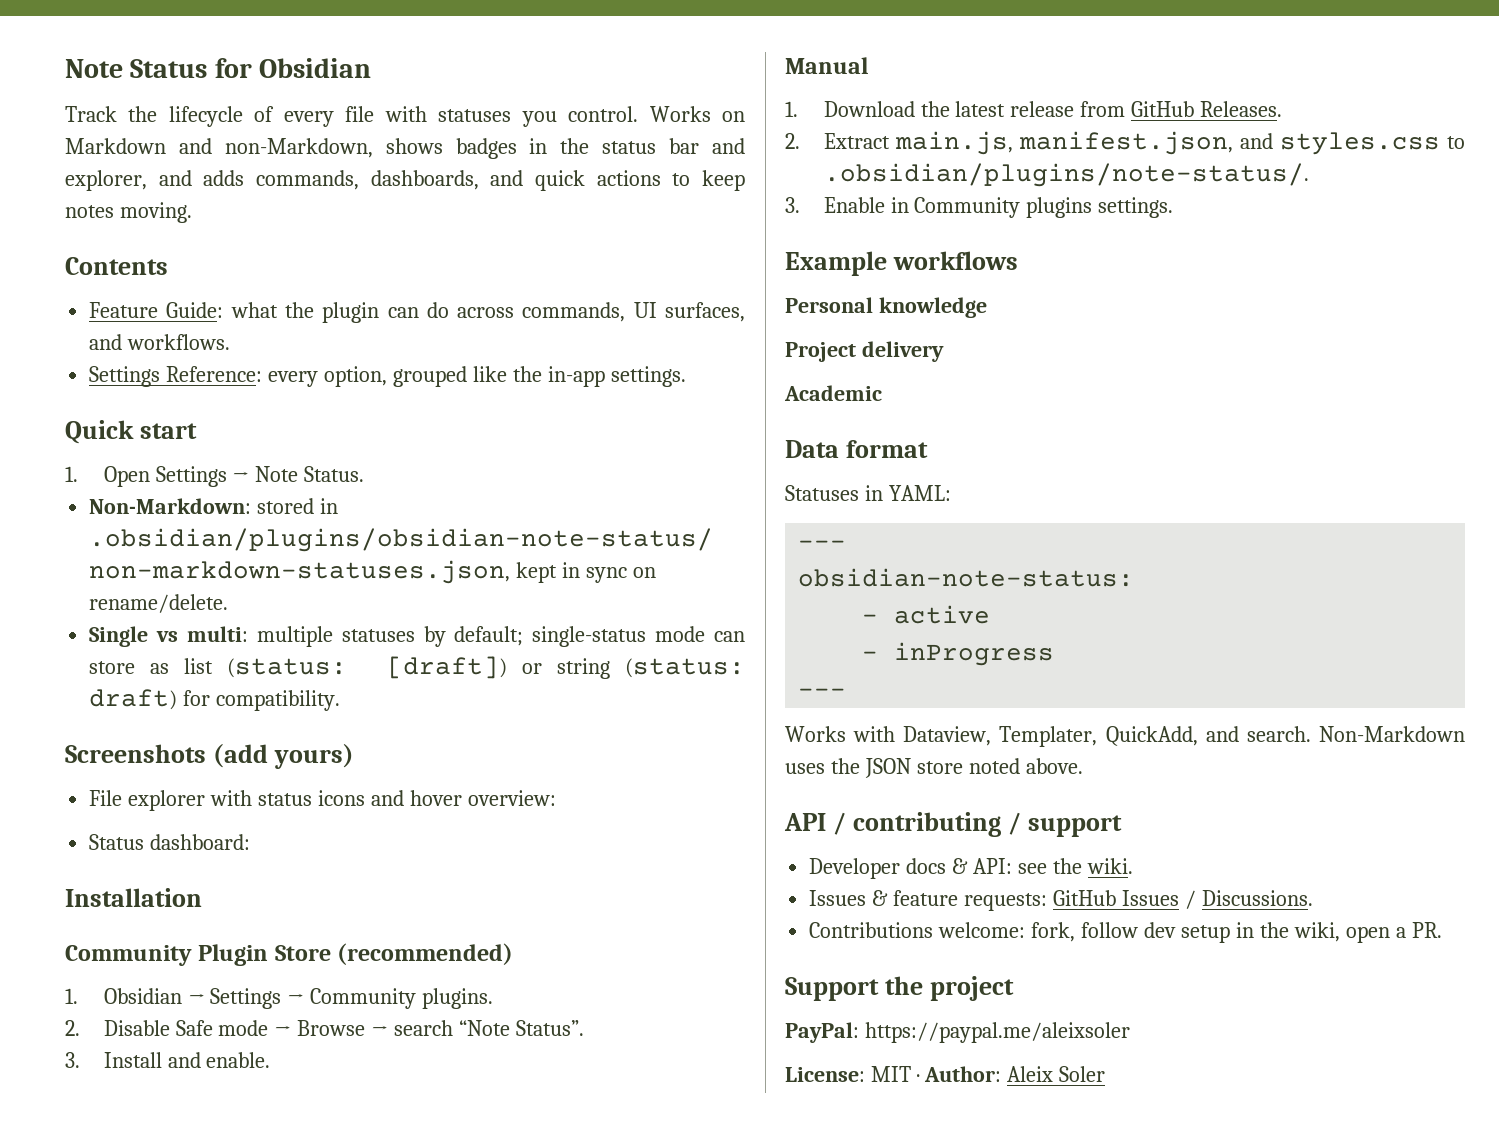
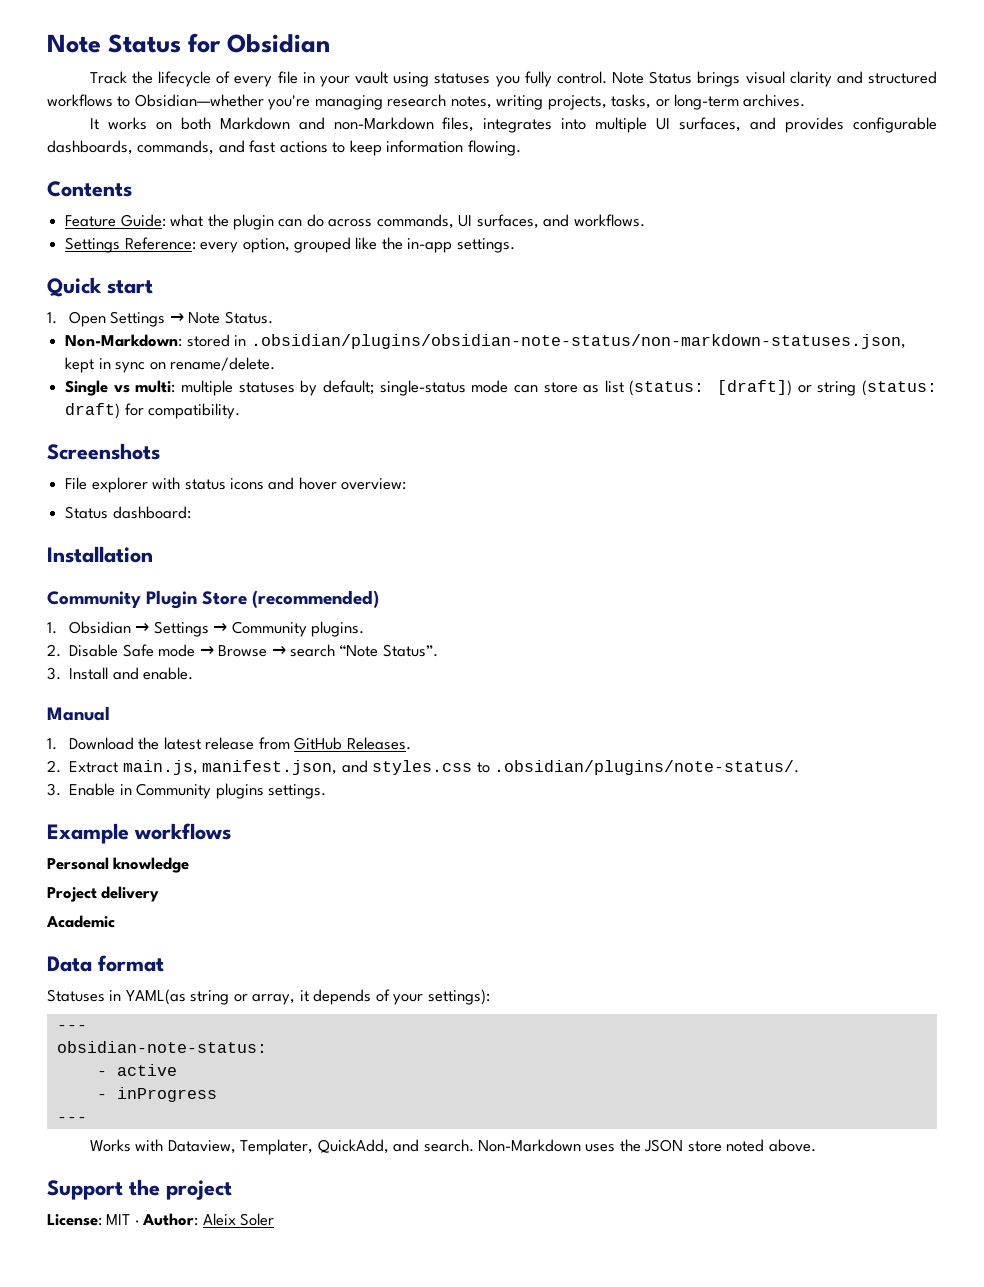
- Track the lifecycle of every file with statuses you control. Works on Markdown and non-Markdown, shows badges in the status bar and explorer, and adds commands, dashboards, and quick actions to keep notes moving.
+ Track the lifecycle of every file in your vault using statuses you fully control. Note Status brings visual clarity and structured workflows to Obsidian—whether you're managing research notes, writing projects, tasks, or long-term archives.
+ It works on both Markdown and non-Markdown files, integrates into multiple UI surfaces, and provides configurable dashboards, commands, and fast actions to keep information flowing.
- Screenshots (add yours)
+ Screenshots
- Statuses in YAML:
+ Statuses in YAML(as string or array, it depends of your settings):
- API / contributing / support
- Developer docs & API: see the wiki.
- Issues & feature requests: GitHub Issues / Discussions.
- Contributions welcome: fork, follow dev setup in the wiki, open a PR.
- PayPal: https://paypal.me/aleixsoler

